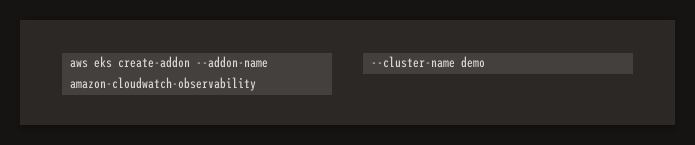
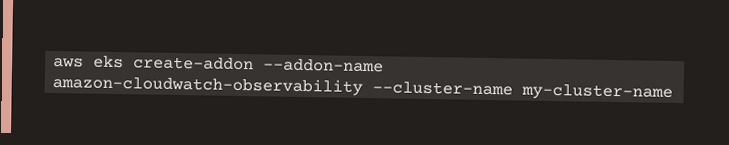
- aws eks create-addon --addon-name amazon-cloudwatch-observability --cluster-name demo
+ aws eks create-addon --addon-name amazon-cloudwatch-observability --cluster-name my-cluster-name

